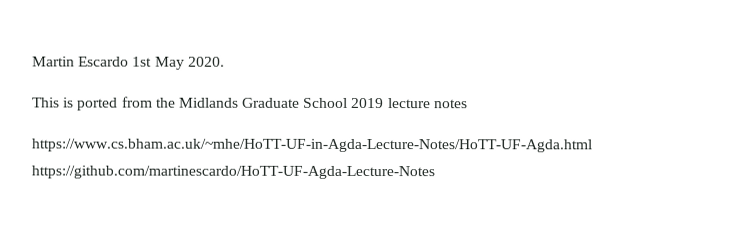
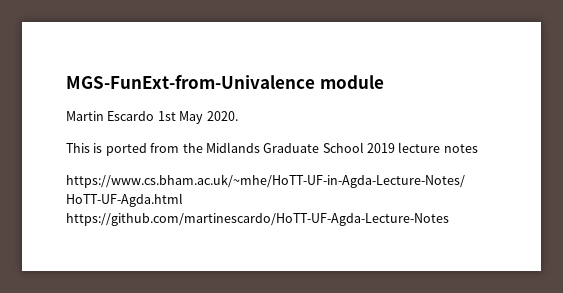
+ MGS-FunExt-from-Univalence module

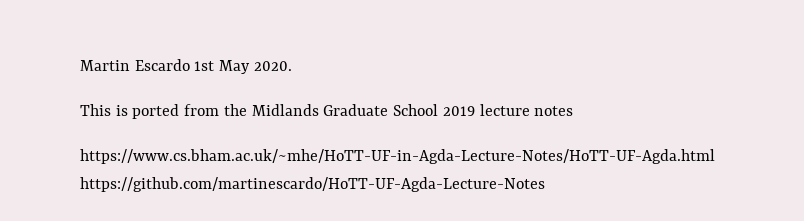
- MGS-FunExt-from-Univalence module

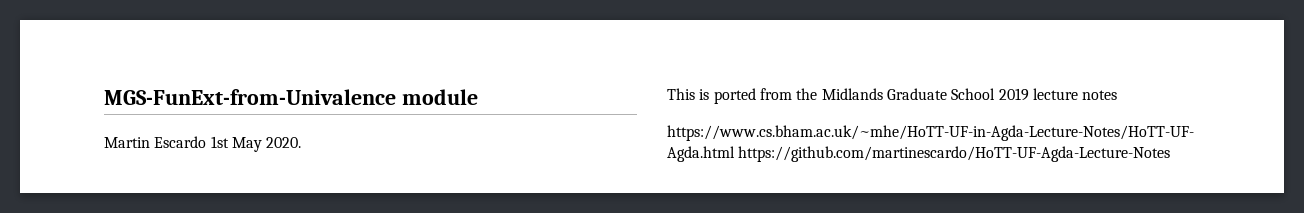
+ MGS-FunExt-from-Univalence module

